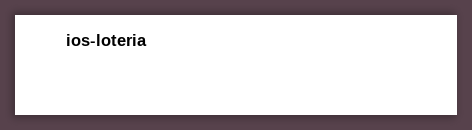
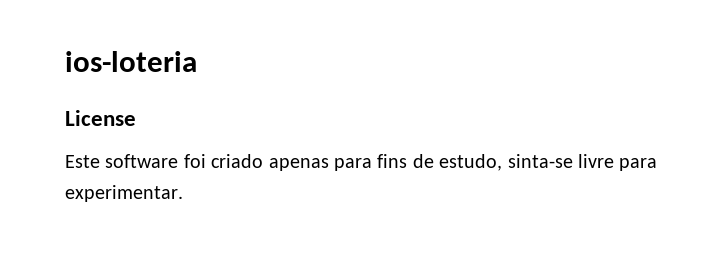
+ License
+ Este software foi criado apenas para fins de estudo, sinta-se livre para experimentar.

